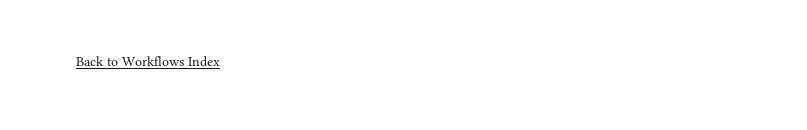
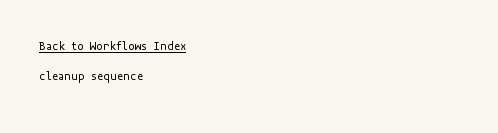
+ cleanup sequence

